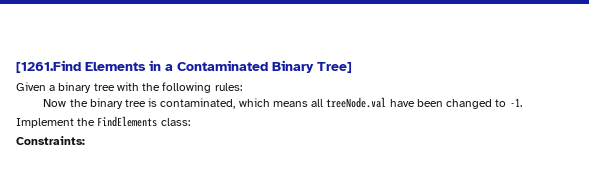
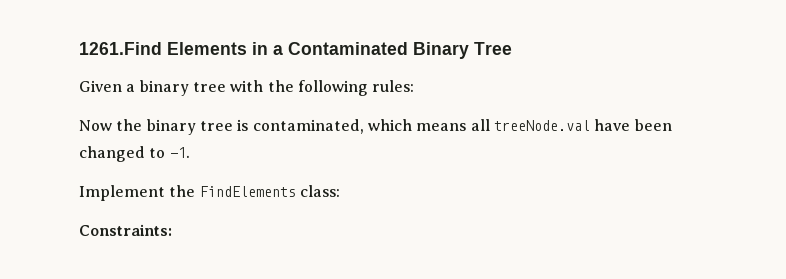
- [1261.Find Elements in a Contaminated Binary Tree]
+ 1261.Find Elements in a Contaminated Binary Tree

